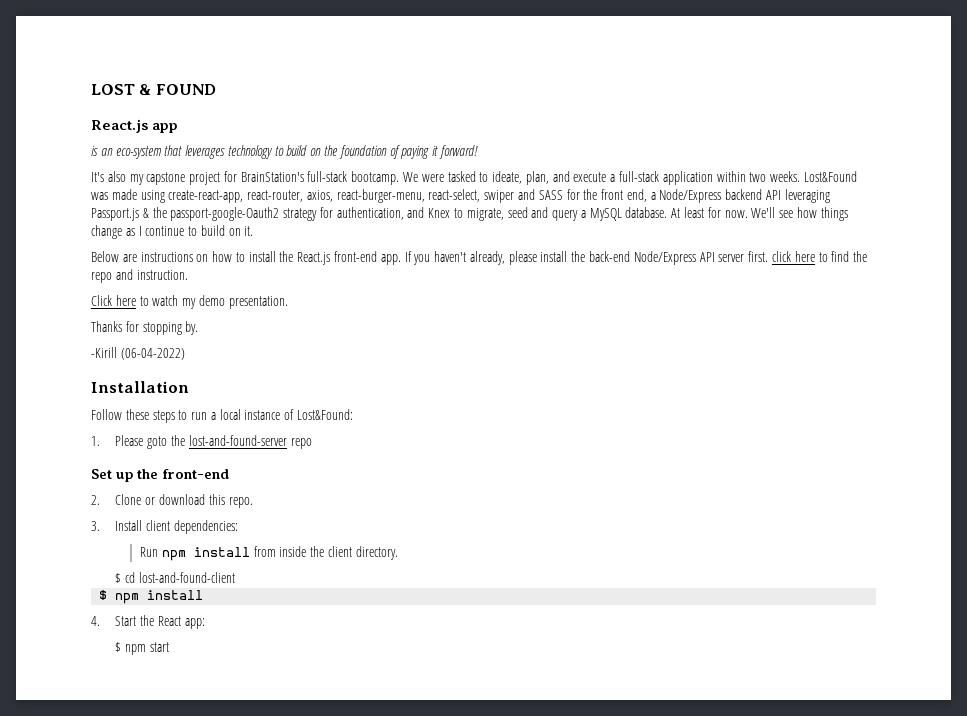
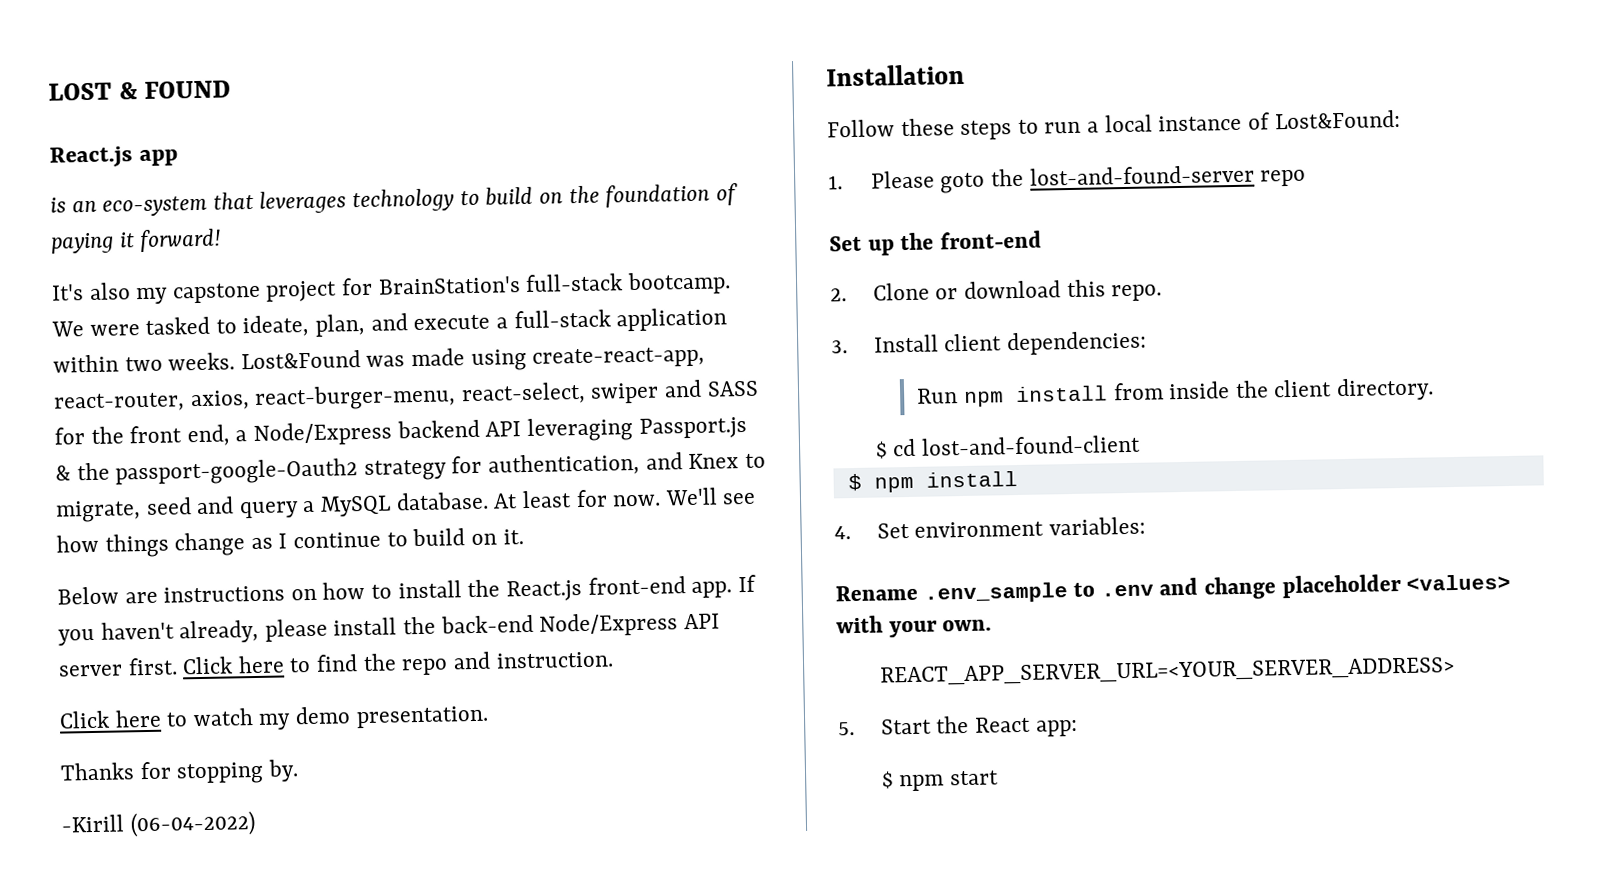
- If you haven't already, please install the back-end Node/Express API server first. click here to find the repo and instruction.
+ If you haven't already, please install the back-end Node/Express API server first. Click here to find the repo and instruction.
- 4. Start the React app:
+ 4. Set environment variables:
+ Rename .env_sample to .env and change placeholder <values> with your own.
+ REACT_APP_SERVER_URL=<YOUR_SERVER_ADDRESS>
+ 5. Start the React app:

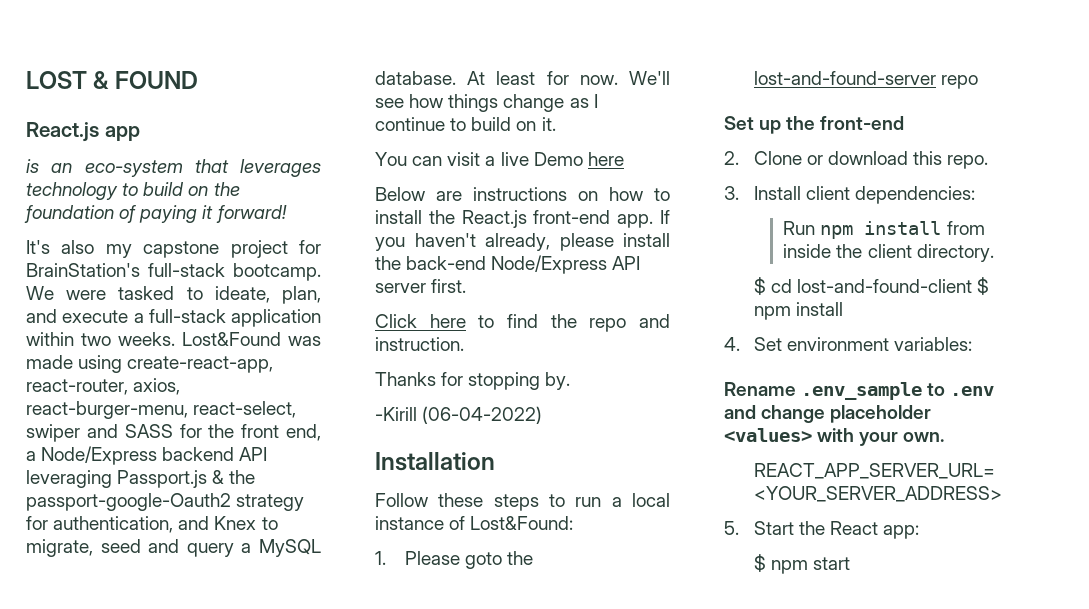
+ You can visit a live Demo here
- If you haven't already, please install the back-end Node/Express API server first. Click here to find the repo and instruction.
+ If you haven't already, please install the back-end Node/Express API server first.
+ Click here to find the repo and instruction.
- Click here to watch my demo presentation.
- $ cd lost-and-found-client
- $ npm install
+ $ cd lost-and-found-client $ npm install

